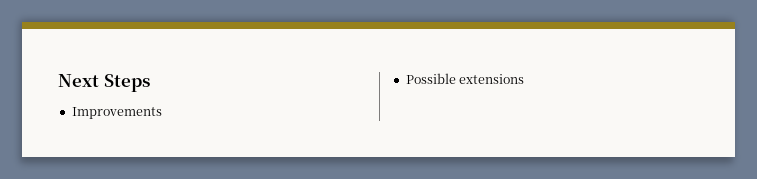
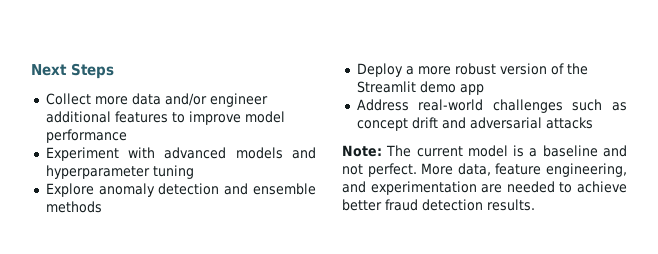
- Improvements
- Possible extensions
+ Collect more data and/or engineer additional features to improve model performance
+ Experiment with advanced models and hyperparameter tuning
+ Explore anomaly detection and ensemble methods
+ Deploy a more robust version of the Streamlit demo app
+ Address real-world challenges such as concept drift and adversarial attacks
+ Note: The current model is a baseline and not perfect. More data, feature engineering, and experimentation are needed to achieve better fraud detection results.

